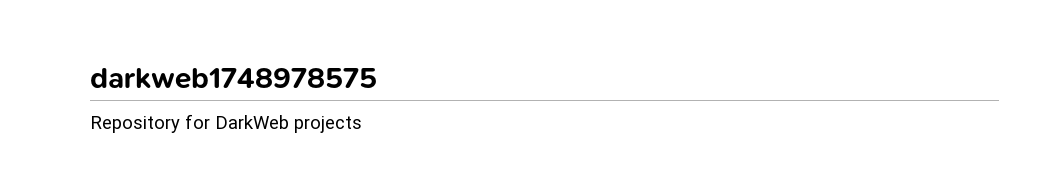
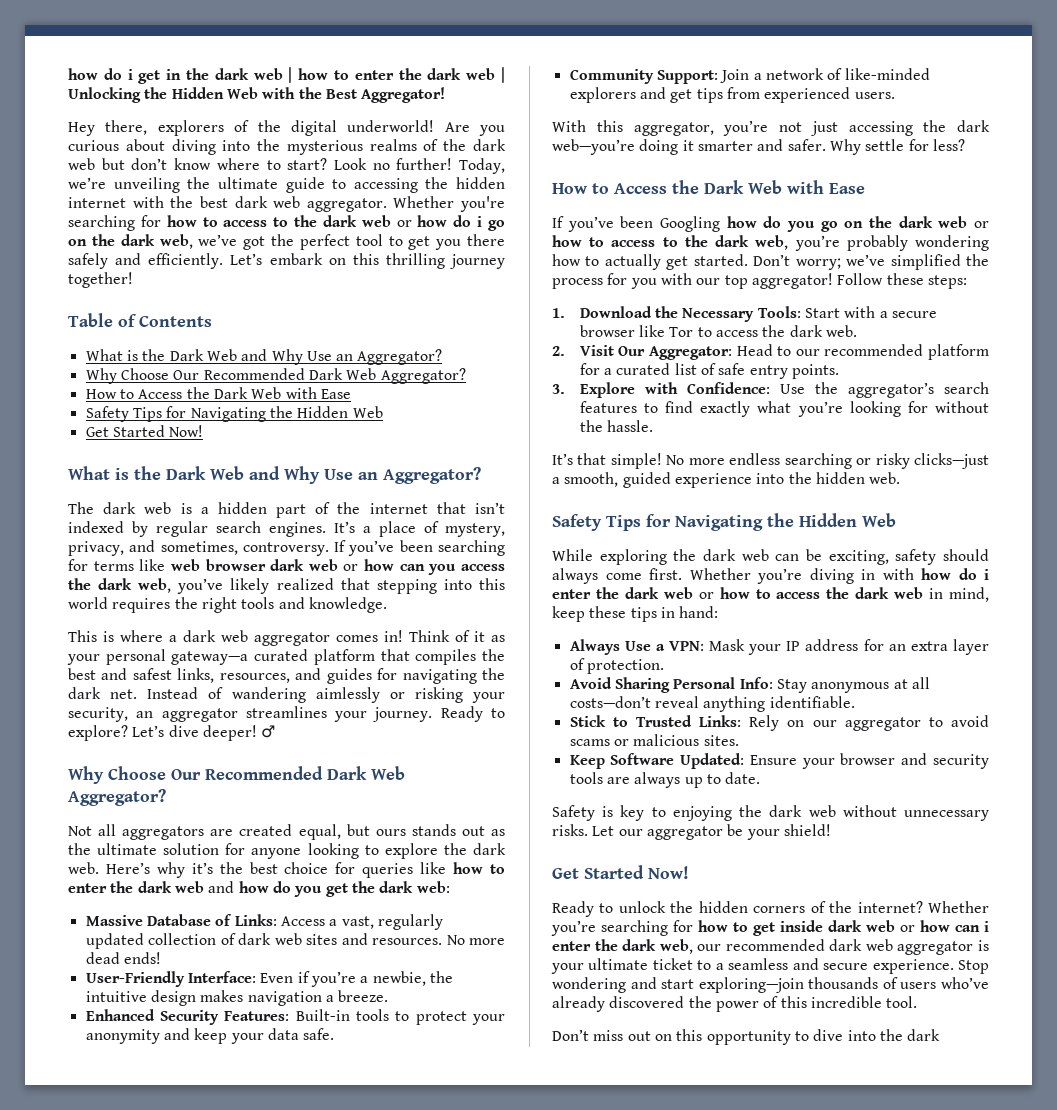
- darkweb1748978575
- Repository for DarkWeb projects
+ how do i get in the dark web | how to enter the dark web | Unlocking the Hidden Web with the Best Aggregator!
+ Hey there, explorers of the digital underworld! Are you curious about diving into the mysterious realms of the dark web but don’t know where to start? Look no further! Today, we’re unveiling the ultimate guide to accessing the hidden internet with the best dark web aggregator. Whether you're searching for how to access to the dark web or how do i go on the dark web, we’ve got the perfect tool to get you there safely and efficiently. Let’s embark on this thrilling journey together!
+ Table of Contents
+ What is the Dark Web and Why Use an Aggregator?
+ Why Choose Our Recommended Dark Web Aggregator?
+ How to Access the Dark Web with Ease
+ Safety Tips for Navigating the Hidden Web
+ Get Started Now!
+ What is the Dark Web and Why Use an Aggregator?
+ The dark web is a hidden part of the internet that isn’t indexed by regular search engines. It’s a place of mystery, privacy, and sometimes, controversy. If you’ve been searching for terms like web browser dark web or how can you access the dark web, you’ve likely realized that stepping into this world requires the right tools and knowledge.
+ This is where a dark web aggregator comes in! Think of it as your personal gateway—a curated platform that compiles the best and safest links, resources, and guides for navigating the dark net. Instead of wandering aimlessly or risking your security, an aggregator streamlines your journey. Ready to explore? Let’s dive deeper! ♂
+ Why Choose Our Recommended Dark Web Aggregator?
+ Not all aggregators are created equal, but ours stands out as the ultimate solution for anyone looking to explore the dark web. Here’s why it’s the best choice for queries like how to enter the dark web and how do you get the dark web:
+ Massive Database of Links: Access a vast, regularly updated collection of dark web sites and resources. No more dead ends!
+ User-Friendly Interface: Even if you’re a newbie, the intuitive design makes navigation a breeze.
+ Enhanced Security Features: Built-in tools to protect your anonymity and keep your data safe.
+ Community Support: Join a network of like-minded explorers and get tips from experienced users.
+ With this aggregator, you’re not just accessing the dark web—you’re doing it smarter and safer. Why settle for less?
+ How to Access the Dark Web with Ease
+ If you’ve been Googling how do you go on the dark web or how to access to the dark web, you’re probably wondering how to actually get started. Don’t worry; we’ve simplified the process for you with our top aggregator! Follow these steps:
+ 1. Download the Necessary Tools: Start with a secure browser like Tor to access the dark web.
+ 2. Visit Our Aggregator: Head to our recommended platform for a curated list of safe entry points.
+ 3. Explore with Confidence: Use the aggregator’s search features to find exactly what you’re looking for without the hassle.
+ It’s that simple! No more endless searching or risky clicks—just a smooth, guided experience into the hidden web.
+ Safety Tips for Navigating the Hidden Web
+ While exploring the dark web can be exciting, safety should always come first. Whether you’re diving in with how do i enter the dark web or how to access the dark web in mind, keep these tips in hand:
+ Always Use a VPN: Mask your IP address for an extra layer of protection.
+ Avoid Sharing Personal Info: Stay anonymous at all costs—don’t reveal anything identifiable.
+ Stick to Trusted Links: Rely on our aggregator to avoid scams or malicious sites.
+ Keep Software Updated: Ensure your browser and security tools are always up to date.
+ Safety is key to enjoying the dark web without unnecessary risks. Let our aggregator be your shield!
+ Get Started Now!
+ Ready to unlock the hidden corners of the internet? Whether you’re searching for how to get inside dark web or how can i enter the dark web, our recommended dark web aggregator is your ultimate ticket to a seamless and secure experience. Stop wondering and start exploring—join thousands of users who’ve already discovered the power of this incredible tool.
+ Don’t miss out on this opportunity to dive into the dark

